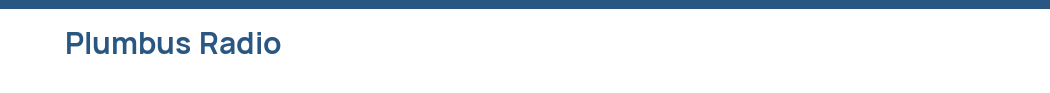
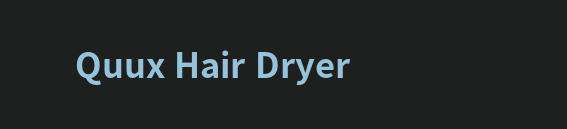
- Plumbus Radio
+ Quux Hair Dryer

